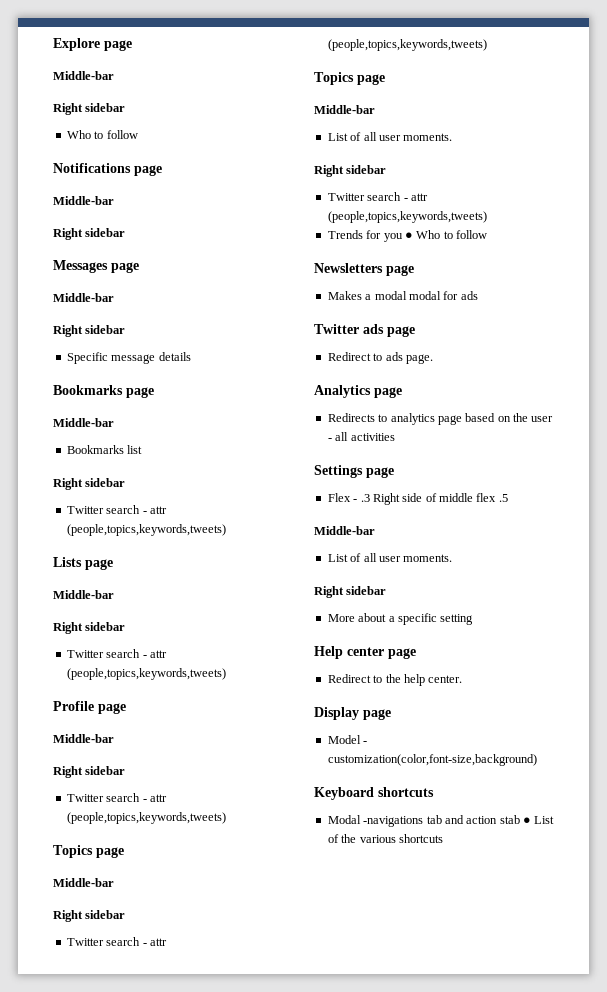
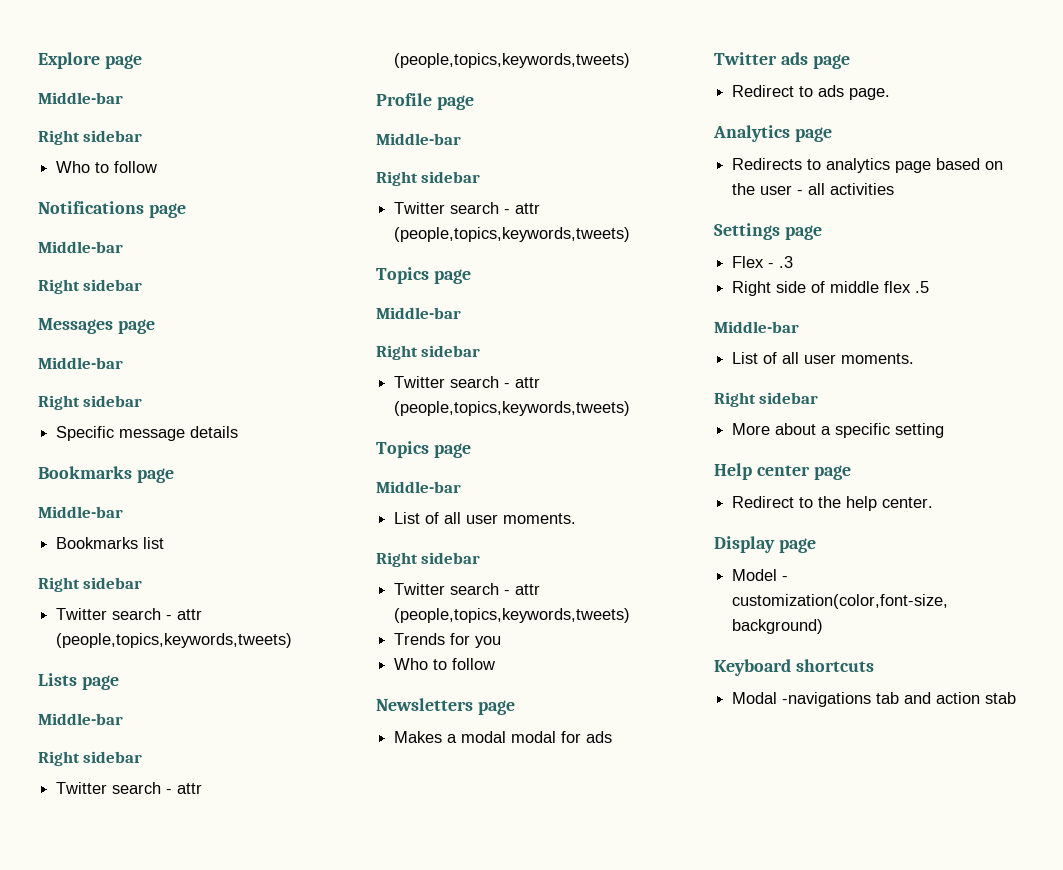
- Trends for you ● Who to follow
+ Trends for you
+ Who to follow
- Flex - .3 Right side of middle flex .5
+ Flex - .3
+ Right side of middle flex .5
- Modal -navigations tab and action stab ● List of the various shortcuts
+ Modal -navigations tab and action stab

